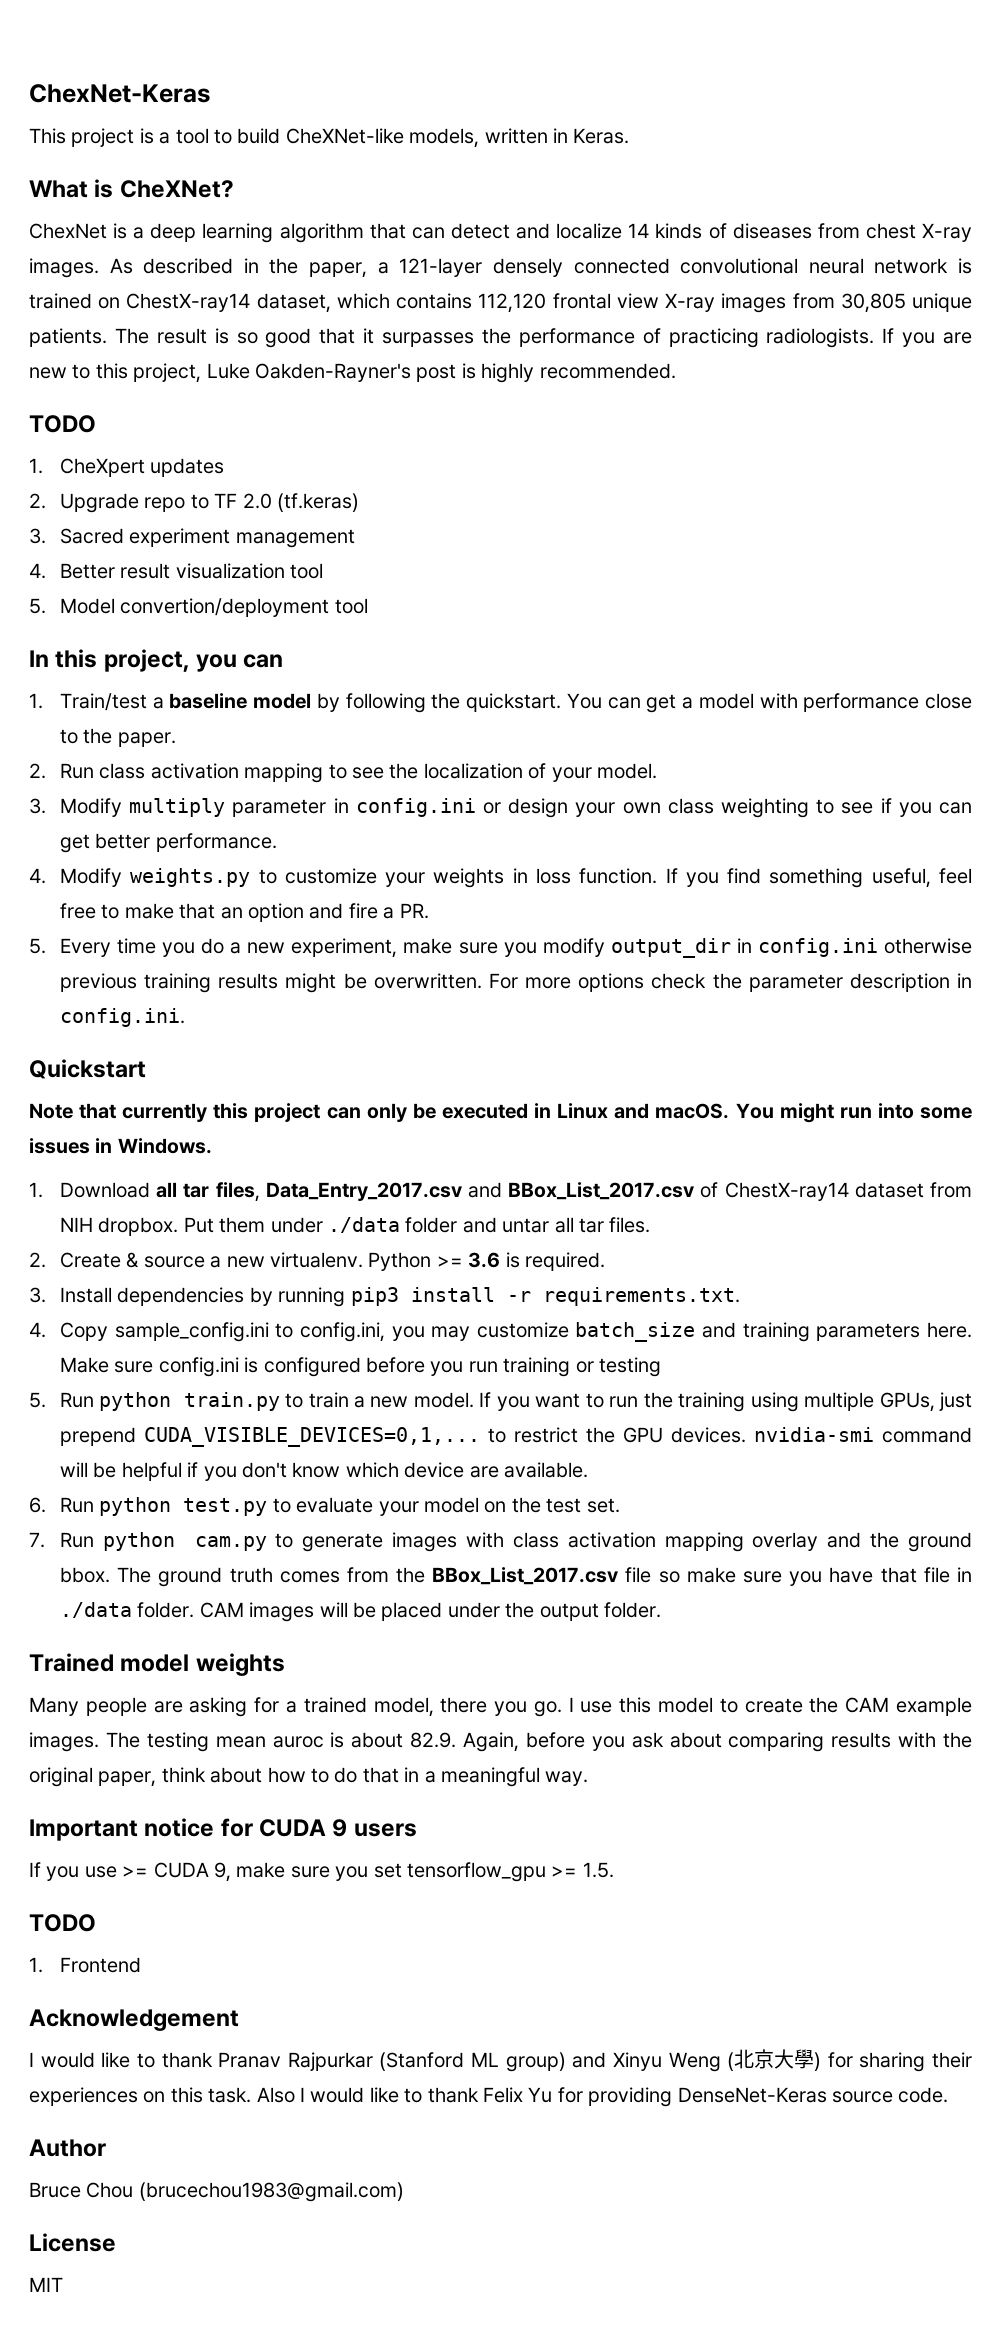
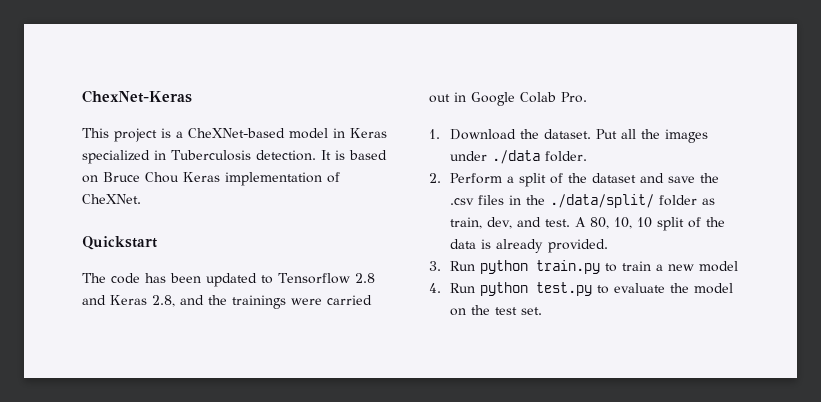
- This project is a tool to build CheXNet-like models, written in Keras.
- What is CheXNet?
- ChexNet is a deep learning algorithm that can detect and localize 14 kinds of diseases from chest X-ray images. As described in the paper, a 121-layer densely connected convolutional neural network is trained on ChestX-ray14 dataset, which contains 112,120 frontal view X-ray images from 30,805 unique patients. The result is so good that it surpasses the performance of practicing radiologists. If you are new to this project, Luke Oakden-Rayner's post is highly recommended.
- TODO
- 1. CheXpert updates
- 2. Upgrade repo to TF 2.0 (tf.keras)
- 3. Sacred experiment management
- 4. Better result visualization tool
- 5. Model convertion/deployment tool
- In this project, you can
- 1. Train/test a baseline model by following the quickstart. You can get a model with performance close to the paper.
- 2. Run class activation mapping to see the localization of your model.
- 3. Modify multiply parameter in config.ini or design your own class weighting to see if you can get better performance.
- 4. Modify weights.py to customize your weights in loss function. If you find something useful, feel free to make that an option and fire a PR.
- 5. Every time you do a new experiment, make sure you modify output_dir in config.ini otherwise previous training results might be overwritten. For more options check the parameter description in config.ini.
+ This project is a CheXNet-based model in Keras specialized in Tuberculosis detection. It is based on Bruce Chou Keras implementation of CheXNet.
  Quickstart
- Note that currently this project can only be executed in Linux and macOS. You might run into some issues in Windows.
- 1. Download all tar files, Data_Entry_2017.csv and BBox_List_2017.csv of ChestX-ray14 dataset from NIH dropbox. Put them under ./data folder and untar all tar files.
- 2. Create & source a new virtualenv. Python >= 3.6 is required.
- 3. Install dependencies by running pip3 install -r requirements.txt.
- 4. Copy sample_config.ini to config.ini, you may customize batch_size and training parameters here. Make sure config.ini is configured before you run training or testing
- 5. Run python train.py to train a new model. If you want to run the training using multiple GPUs, just prepend CUDA_VISIBLE_DEVICES=0,1,... to restrict the GPU devices. nvidia-smi command will be helpful if you don't know which device are available.
- 6. Run python test.py to evaluate your model on the test set.
+ The code has been updated to Tensorflow 2.8 and Keras 2.8, and the trainings were carried out in Google Colab Pro.
+ 1. Download the dataset. Put all the images under ./data folder.
+ 2. Perform a split of the dataset and save the .csv files in the ./data/split/ folder as train, dev, and test. A 80, 10, 10 split of the data is already provided.
+ 3. Run python train.py to train a new model
+ 4. Run python test.py to evaluate the model on the test set.
- 7. Run python cam.py to generate images with class activation mapping overlay and the ground bbox. The ground truth comes from the BBox_List_2017.csv file so make sure you have that file in ./data folder. CAM images will be placed under the output folder.
- Trained model weights
- Many people are asking for a trained model, there you go. I use this model to create the CAM example images. The testing mean auroc is about 82.9. Again, before you ask about comparing results with the original paper, think about how to do that in a meaningful way.
- Important notice for CUDA 9 users
- If you use >= CUDA 9, make sure you set tensorflow_gpu >= 1.5.
- TODO
- 1. Frontend
- Acknowledgement
- I would like to thank Pranav Rajpurkar (Stanford ML group) and Xinyu Weng (北京大學) for sharing their experiences on this task. Also I would like to thank Felix Yu for providing DenseNet-Keras source code.
- Author
- Bruce Chou (brucechou1983@gmail.com)
- License
- MIT

